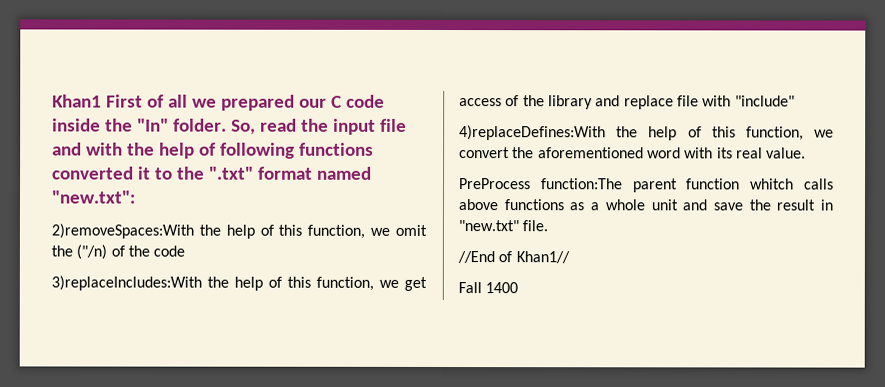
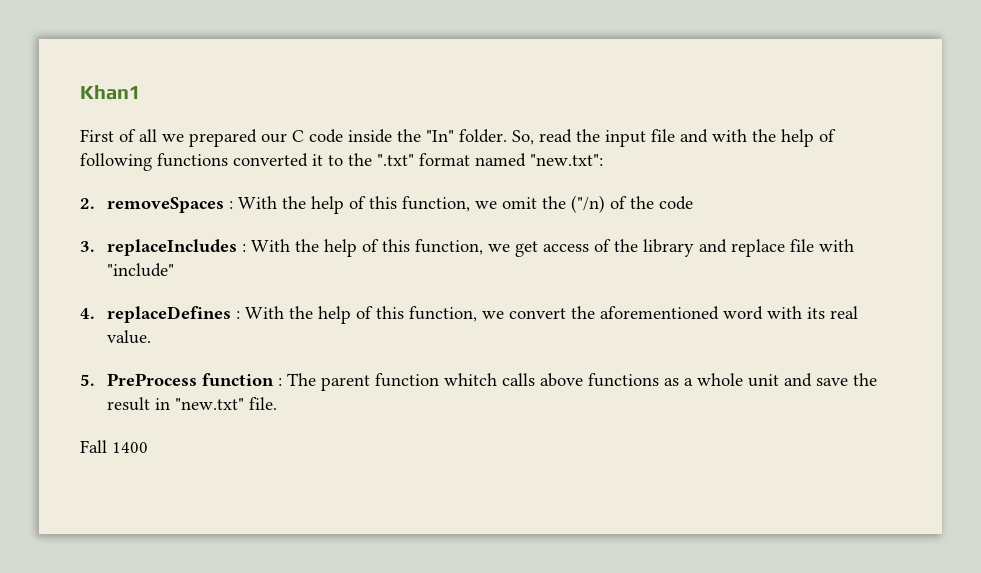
- Khan1 First of all we prepared our C code inside the "In" folder.
+ Khan1
+ First of all we prepared our C code inside the "In" folder.
- 2)removeSpaces:With the help of this function, we omit the ("/n) of the code
+ 2. removeSpaces : With the help of this function, we omit the ("/n) of the code
- 3)replaceIncludes:With the help of this function, we get access of the library and replace file with "include"
+ 3. replaceIncludes : With the help of this function, we get access of the library and replace file with "include"
- 4)replaceDefines:With the help of this function, we convert the aforementioned word with its real value.
+ 4. replaceDefines : With the help of this function, we convert the aforementioned word with its real value.
- PreProcess function:The parent function whitch calls above functions as a whole unit and save the result in "new.txt" file.
+ 5. PreProcess function : The parent function whitch calls above functions as a whole unit and save the result in "new.txt" file.
- //End of Khan1//

